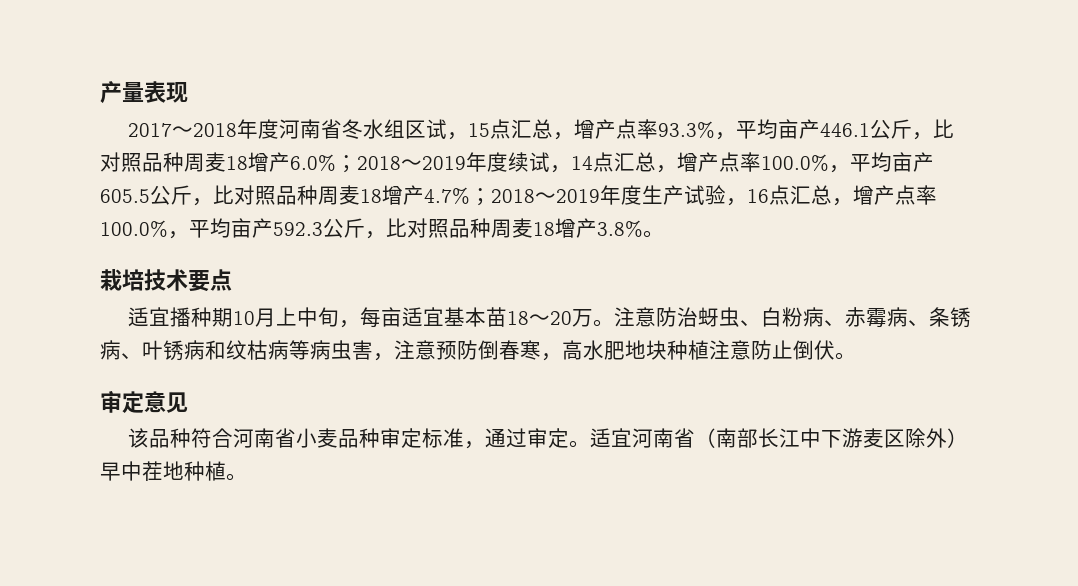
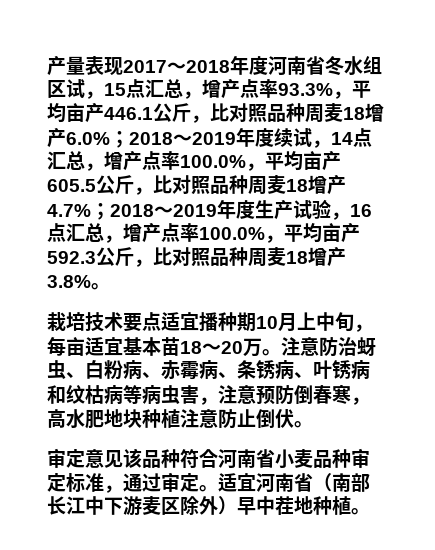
- 产量表现
- 2017～2018年度河南省冬水组区试，15点汇总，增产点率93.3%，平均亩产446.1公斤，比对照品种周麦18增产6.0%；
+ 产量表现2017～2018年度河南省冬水组区试，15点汇总，增产点率93.3%，平均亩产446.1公斤，比对照品种周麦18增产6.0%；
- 栽培技术要点
- 适宜播种期10月上中旬，每亩适宜基本苗18～20万。
+ 栽培技术要点适宜播种期10月上中旬，每亩适宜基本苗18～20万。
- 审定意见
- 该品种符合河南省小麦品种审定标准，通过审定。
+ 审定意见该品种符合河南省小麦品种审定标准，通过审定。

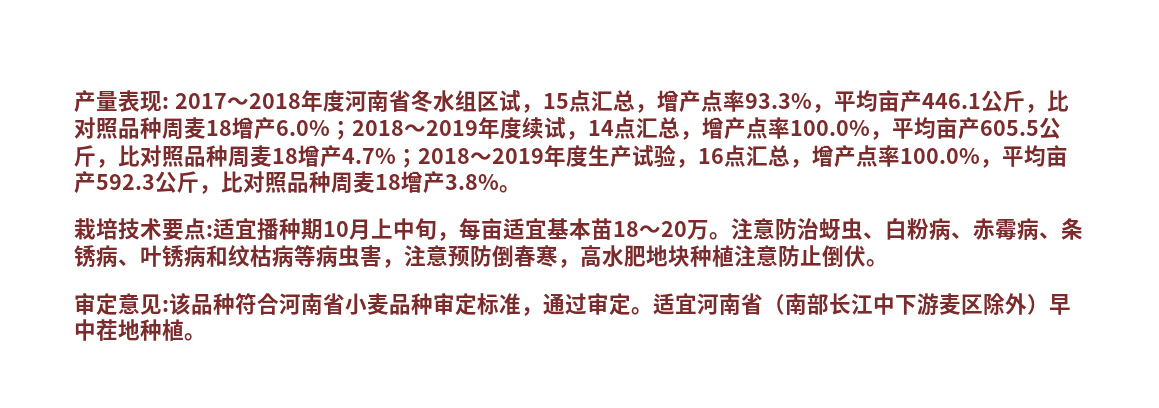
- 产量表现2017～2018年度河南省冬水组区试，15点汇总，增产点率93.3%，平均亩产446.1公斤，比对照品种周麦18增产6.0%；
+ 产量表现: 2017～2018年度河南省冬水组区试，15点汇总，增产点率93.3%，平均亩产446.1公斤，比对照品种周麦18增产6.0%；
- 栽培技术要点适宜播种期10月上中旬，每亩适宜基本苗18～20万。
+ 栽培技术要点:适宜播种期10月上中旬，每亩适宜基本苗18～20万。
- 审定意见该品种符合河南省小麦品种审定标准，通过审定。
+ 审定意见:该品种符合河南省小麦品种审定标准，通过审定。

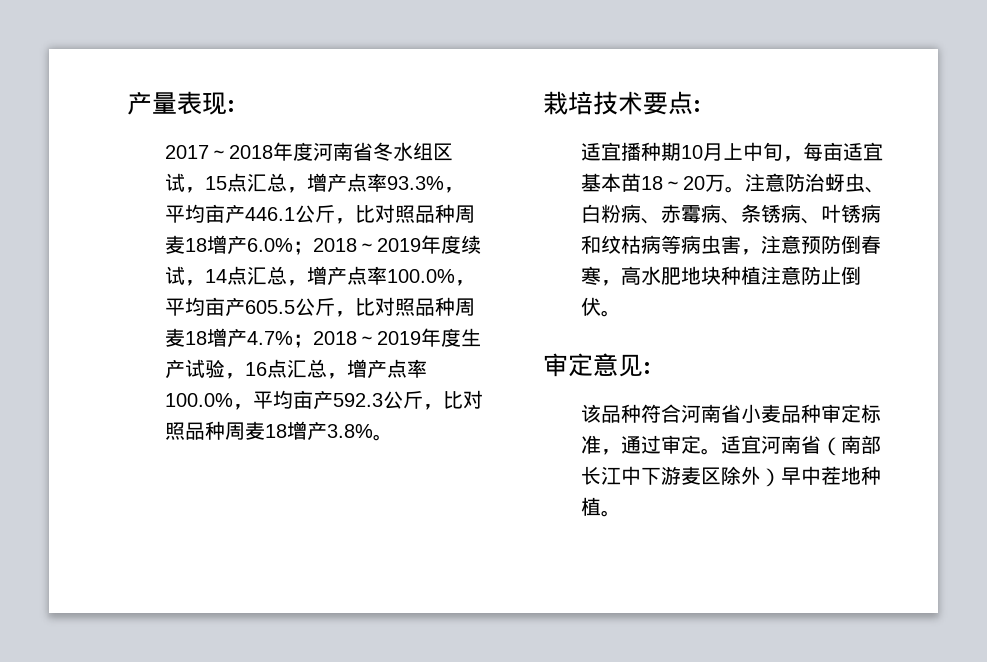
- 产量表现: 2017～2018年度河南省冬水组区试，15点汇总，增产点率93.3%，平均亩产446.1公斤，比对照品种周麦18增产6.0%；
+ 产量表现:
+ 2017～2018年度河南省冬水组区试，15点汇总，增产点率93.3%，平均亩产446.1公斤，比对照品种周麦18增产6.0%；
- 栽培技术要点:适宜播种期10月上中旬，每亩适宜基本苗18～20万。
+ 栽培技术要点:
+ 适宜播种期10月上中旬，每亩适宜基本苗18～20万。
- 审定意见:该品种符合河南省小麦品种审定标准，通过审定。
+ 审定意见:
+ 该品种符合河南省小麦品种审定标准，通过审定。

